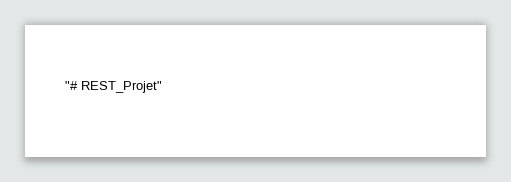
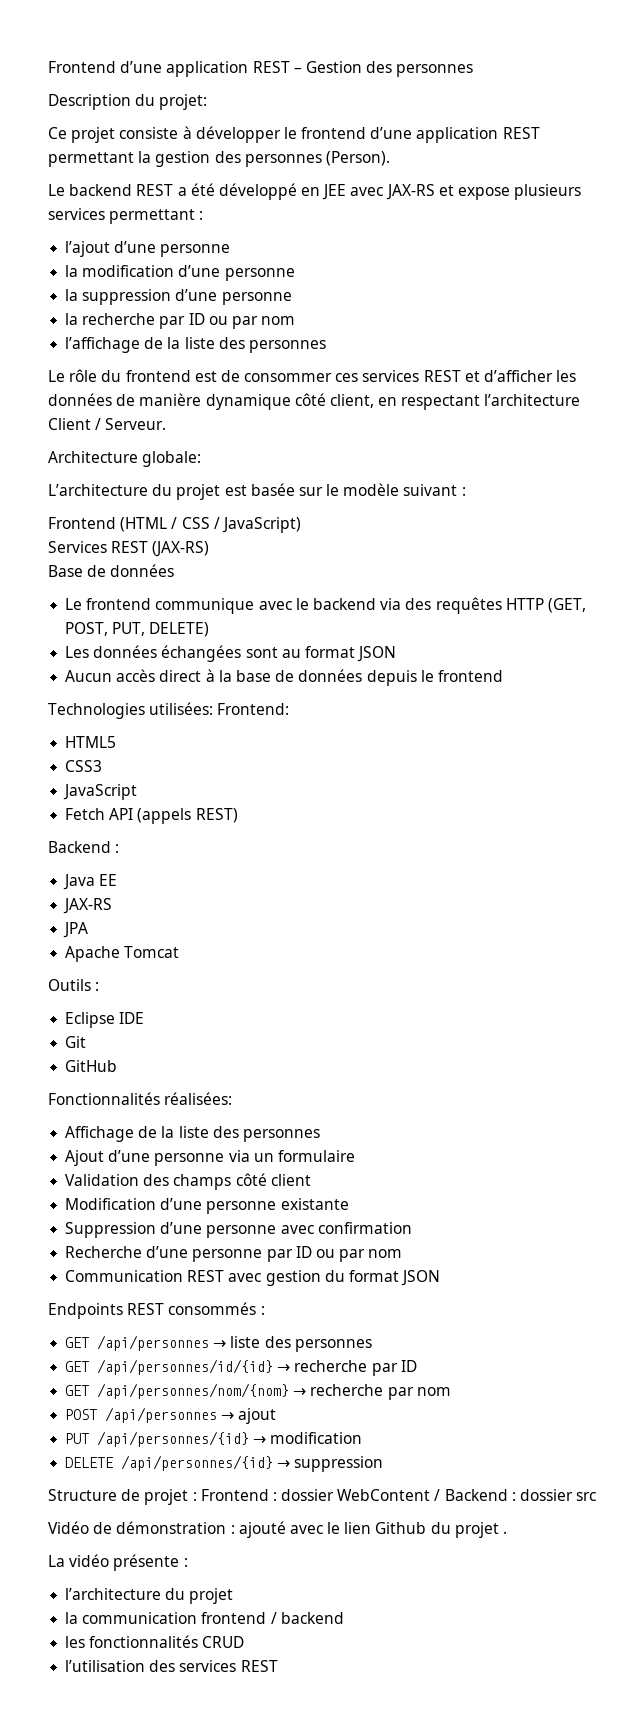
- "# REST_Projet"
+ Frontend d’une application REST – Gestion des personnes
+ Description du projet:
+ Ce projet consiste à développer le frontend d’une application REST permettant la gestion des personnes (Person).
+ Le backend REST a été développé en JEE avec JAX-RS et expose plusieurs services permettant :
+ l’ajout d’une personne
+ la modification d’une personne
+ la suppression d’une personne
+ la recherche par ID ou par nom
+ l’affichage de la liste des personnes
+ Le rôle du frontend est de consommer ces services REST et d’afficher les données de manière dynamique côté client, en respectant l’architecture Client / Serveur.
+ Architecture globale:
+ L’architecture du projet est basée sur le modèle suivant :
+ Frontend (HTML / CSS / JavaScript)
+ Services REST (JAX-RS)
+ Base de données
+ Le frontend communique avec le backend via des requêtes HTTP (GET, POST, PUT, DELETE)
+ Les données échangées sont au format JSON
+ Aucun accès direct à la base de données depuis le frontend
+ Technologies utilisées: Frontend:
+ HTML5
+ CSS3
+ JavaScript
+ Fetch API (appels REST)
+ Backend :
+ Java EE
+ JAX-RS
+ JPA
+ Apache Tomcat
+ Outils :
+ Eclipse IDE
+ Git
+ GitHub
+ Fonctionnalités réalisées:
+ Affichage de la liste des personnes
+ Ajout d’une personne via un formulaire
+ Validation des champs côté client
+ Modification d’une personne existante
+ Suppression d’une personne avec confirmation
+ Recherche d’une personne par ID ou par nom
+ Communication REST avec gestion du format JSON
+ Endpoints REST consommés :
+ GET /api/personnes → liste des personnes
+ GET /api/personnes/id/{id} → recherche par ID
+ GET /api/personnes/nom/{nom} → recherche par nom
+ POST /api/personnes → ajout
+ PUT /api/personnes/{id} → modification
+ DELETE /api/personnes/{id} → suppression
+ Structure de projet : Frontend : dossier WebContent / Backend : dossier src
+ Vidéo de démonstration : ajouté avec le lien Github du projet .
+ La vidéo présente :
+ l’architecture du projet
+ la communication frontend / backend
+ les fonctionnalités CRUD
+ l’utilisation des services REST

